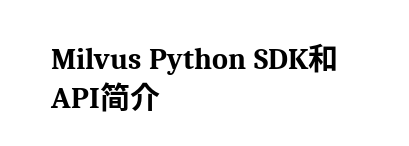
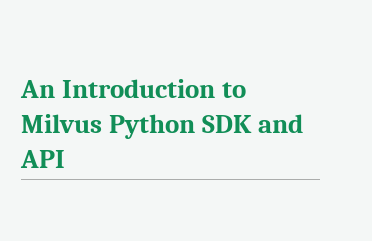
- Milvus Python SDK和API简介
+ An Introduction to Milvus Python SDK and API

